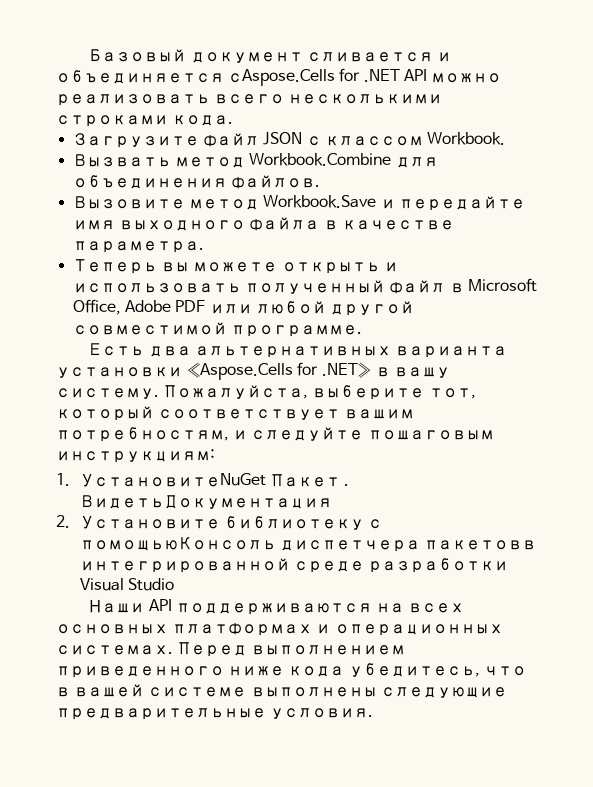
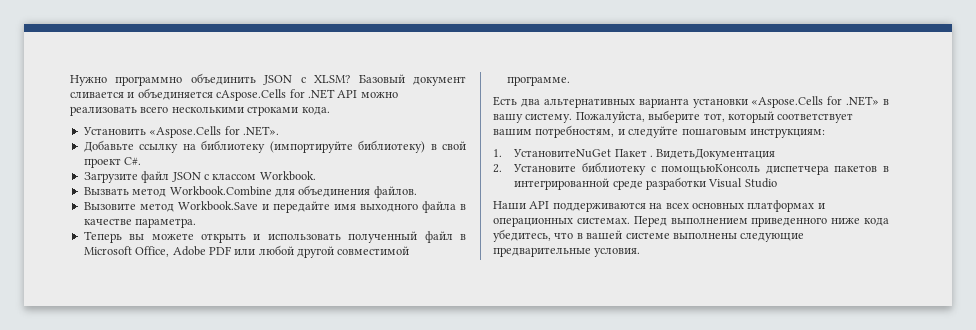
+ Нужно программно объединить JSON с XLSM?
+ Установить «Aspose.Cells for .NET».
+ Добавьте ссылку на библиотеку (импортируйте библиотеку) в свой проект C#.
- 2. Установите библиотеку с помощьюКонсоль диспетчера пакетовв интегрированной среде разработки Visual Studio
+ 2. Установите библиотеку с помощьюКонсоль диспетчера пакетов в интегрированной среде разработки Visual Studio

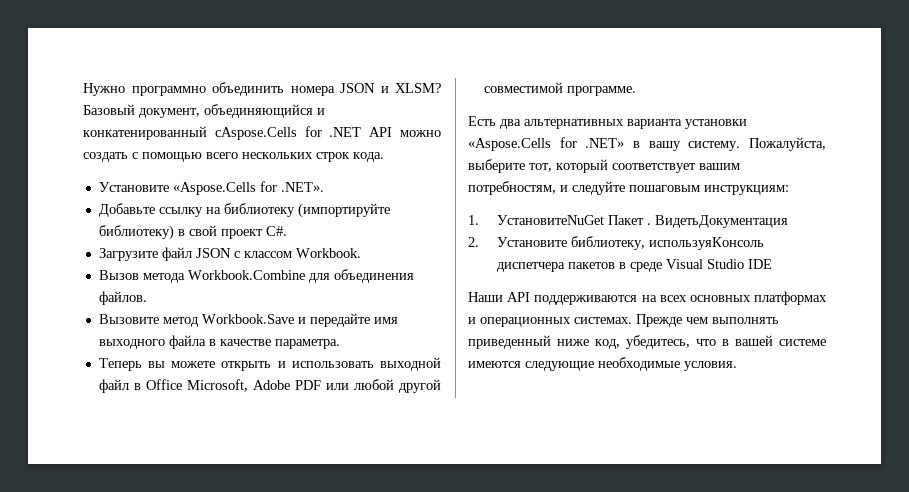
- Нужно программно объединить JSON с XLSM? Базовый документ сливается и объединяется сAspose.Cells for .NET API можно реализовать всего несколькими строками кода.
+ Нужно программно объединить номера JSON и XLSM? Базовый документ, объединяющийся и конкатенированный сAspose.Cells for .NET API можно создать с помощью всего нескольких строк кода.
- Установить «Aspose.Cells for .NET».
+ Установите «Aspose.Cells for .NET».
- Вызвать метод Workbook.Combine для объединения файлов.
+ Вызов метода Workbook.Combine для объединения файлов.
- Теперь вы можете открыть и использовать полученный файл в Microsoft Office, Adobe PDF или любой другой совместимой программе.
+ Теперь вы можете открыть и использовать выходной файл в Office Microsoft, Adobe PDF или любой другой совместимой программе.
- 2. Установите библиотеку с помощьюКонсоль диспетчера пакетов в интегрированной среде разработки Visual Studio
+ 2. Установите библиотеку, используяКонсоль диспетчера пакетов в среде Visual Studio IDE
- Перед выполнением приведенного ниже кода убедитесь, что в вашей системе выполнены следующие предварительные условия.
+ Прежде чем выполнять приведенный ниже код, убедитесь, что в вашей системе имеются следующие необходимые условия.

